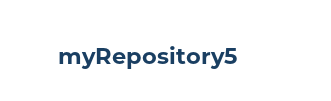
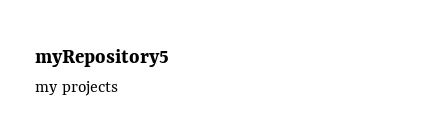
+ my projects

